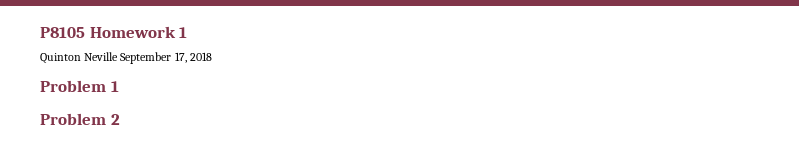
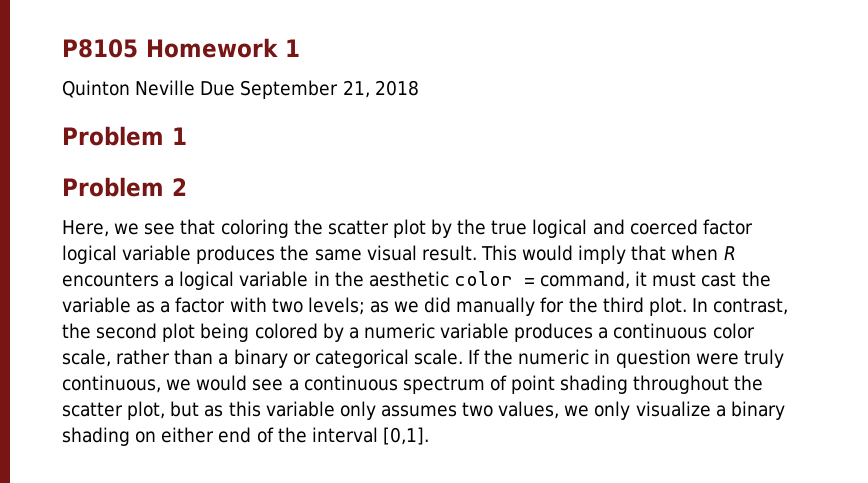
- Quinton Neville September 17, 2018
+ Quinton Neville Due September 21, 2018
+ Here, we see that coloring the scatter plot by the true logical and coerced factor logical variable produces the same visual result. This would imply that when R encounters a logical variable in the aesthetic color = command, it must cast the variable as a factor with two levels; as we did manually for the third plot. In contrast, the second plot being colored by a numeric variable produces a continuous color scale, rather than a binary or categorical scale. If the numeric in question were truly continuous, we would see a continuous spectrum of point shading throughout the scatter plot, but as this variable only assumes two values, we only visualize a binary shading on either end of the interval [0,1].

